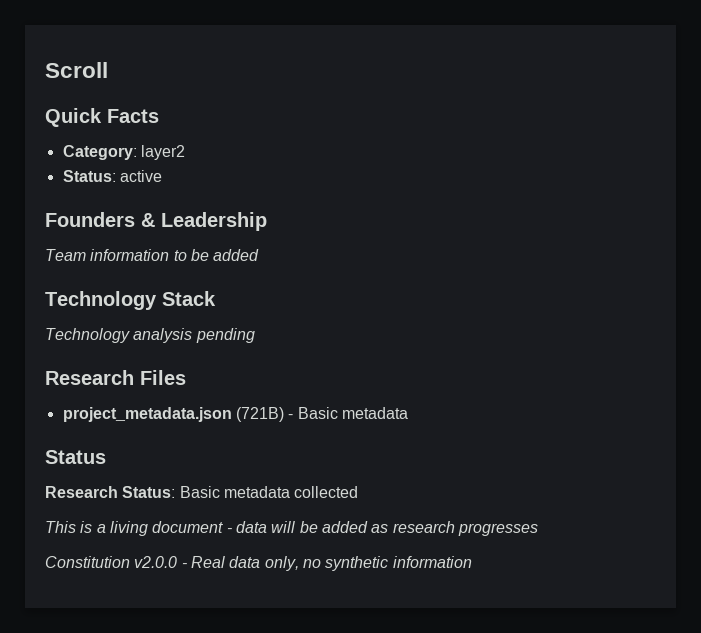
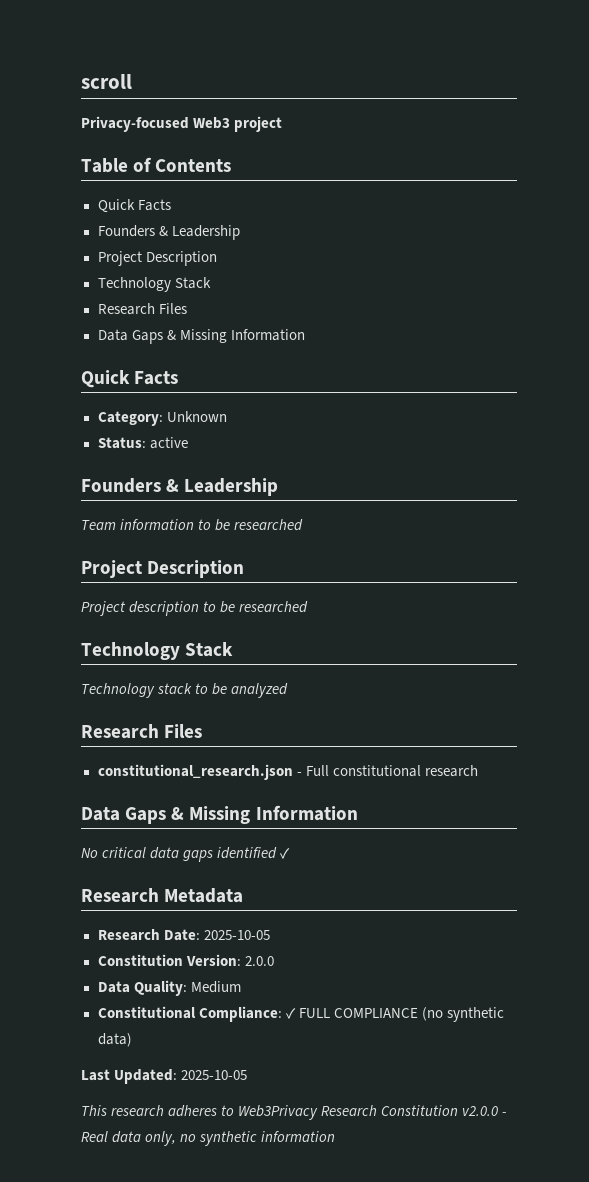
- Scroll
+ scroll
+ Privacy-focused Web3 project
+ Table of Contents
+ Quick Facts
+ Founders & Leadership
+ Project Description
+ Technology Stack
+ Research Files
+ Data Gaps & Missing Information
- Category: layer2
+ Category: Unknown
- Team information to be added
+ Team information to be researched
+ Project Description
+ Project description to be researched
  Technology Stack
- Technology analysis pending
+ Technology stack to be analyzed
  Research Files
- project_metadata.json (721B) - Basic metadata
- Status
- Research Status: Basic metadata collected
- This is a living document - data will be added as research progresses
- Constitution v2.0.0 - Real data only, no synthetic information
+ constitutional_research.json - Full constitutional research
+ Data Gaps & Missing Information
+ No critical data gaps identified ✓
+ Research Metadata
+ Research Date: 2025-10-05
+ Constitution Version: 2.0.0
+ Data Quality: Medium
+ Constitutional Compliance: ✓ FULL COMPLIANCE (no synthetic data)
+ Last Updated: 2025-10-05
+ This research adheres to Web3Privacy Research Constitution v2.0.0 - Real data only, no synthetic information

